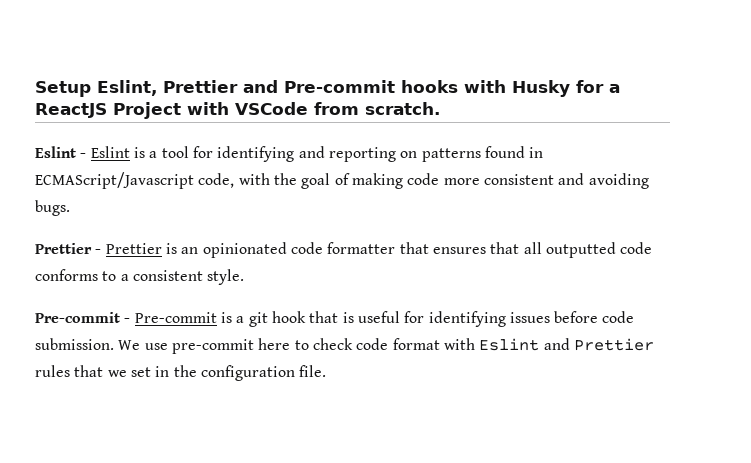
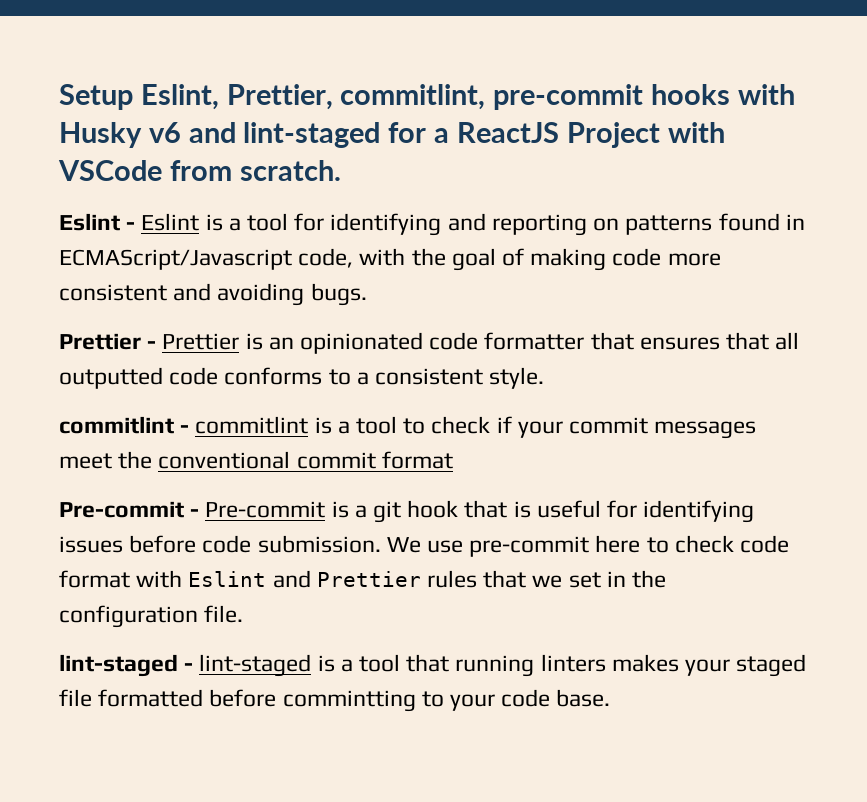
- Setup Eslint, Prettier and Pre-commit hooks with Husky for a ReactJS Project with VSCode from scratch.
+ Setup Eslint, Prettier, commitlint, pre-commit hooks with Husky v6 and lint-staged for a ReactJS Project with VSCode from scratch.
+ commitlint - commitlint is a tool to check if your commit messages meet the conventional commit format
+ lint-staged - lint-staged is a tool that running linters makes your staged file formatted before commintting to your code base.

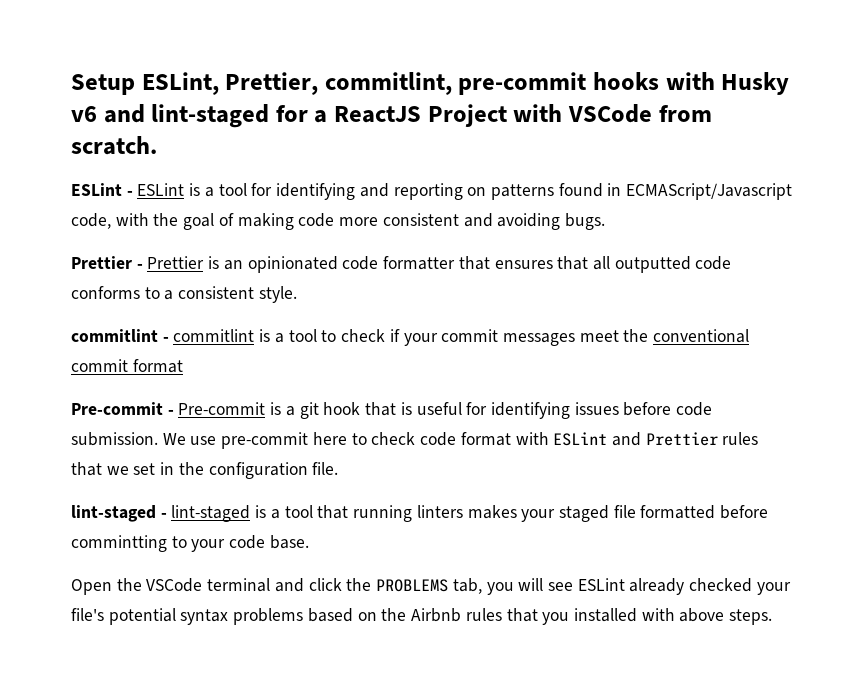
- Setup Eslint, Prettier, commitlint, pre-commit hooks with Husky v6 and lint-staged for a ReactJS Project with VSCode from scratch.
+ Setup ESLint, Prettier, commitlint, pre-commit hooks with Husky v6 and lint-staged for a ReactJS Project with VSCode from scratch.
- Eslint - Eslint is a tool for identifying and reporting on patterns found in ECMAScript/Javascript code, with the goal of making code more consistent and avoiding bugs.
+ ESLint - ESLint is a tool for identifying and reporting on patterns found in ECMAScript/Javascript code, with the goal of making code more consistent and avoiding bugs.
- We use pre-commit here to check code format with Eslint and Prettier rules that we set in the configuration file.
+ We use pre-commit here to check code format with ESLint and Prettier rules that we set in the configuration file.
+ Open the VSCode terminal and click the PROBLEMS tab, you will see ESLint already checked your file's potential syntax problems based on the Airbnb rules that you installed with above steps.

